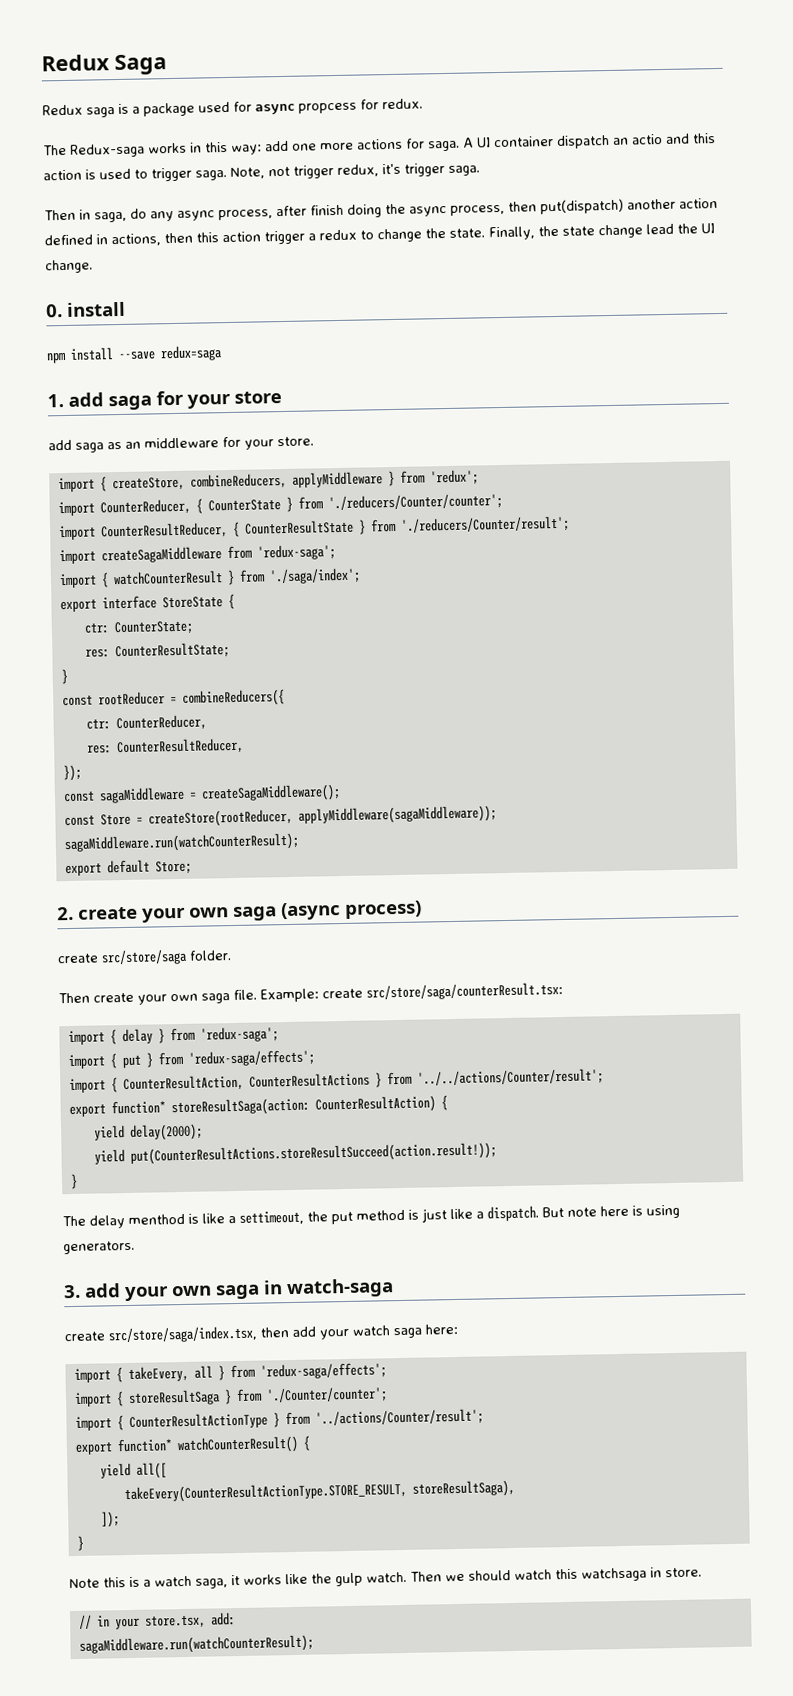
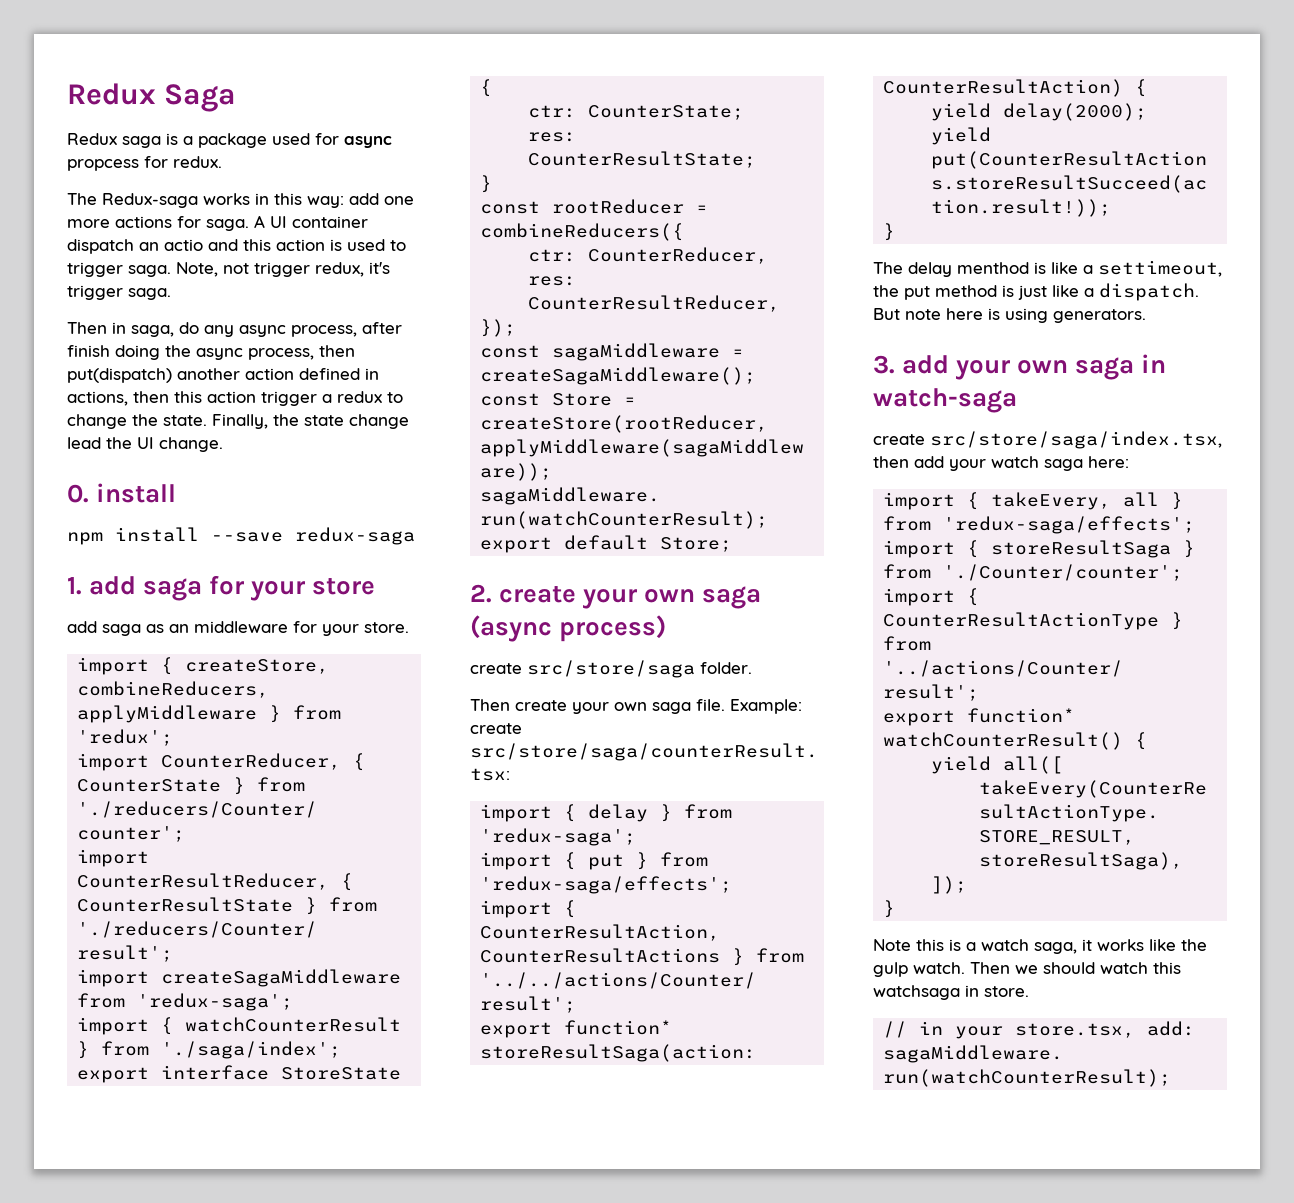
- npm install --save redux=saga
+ npm install --save redux-saga

